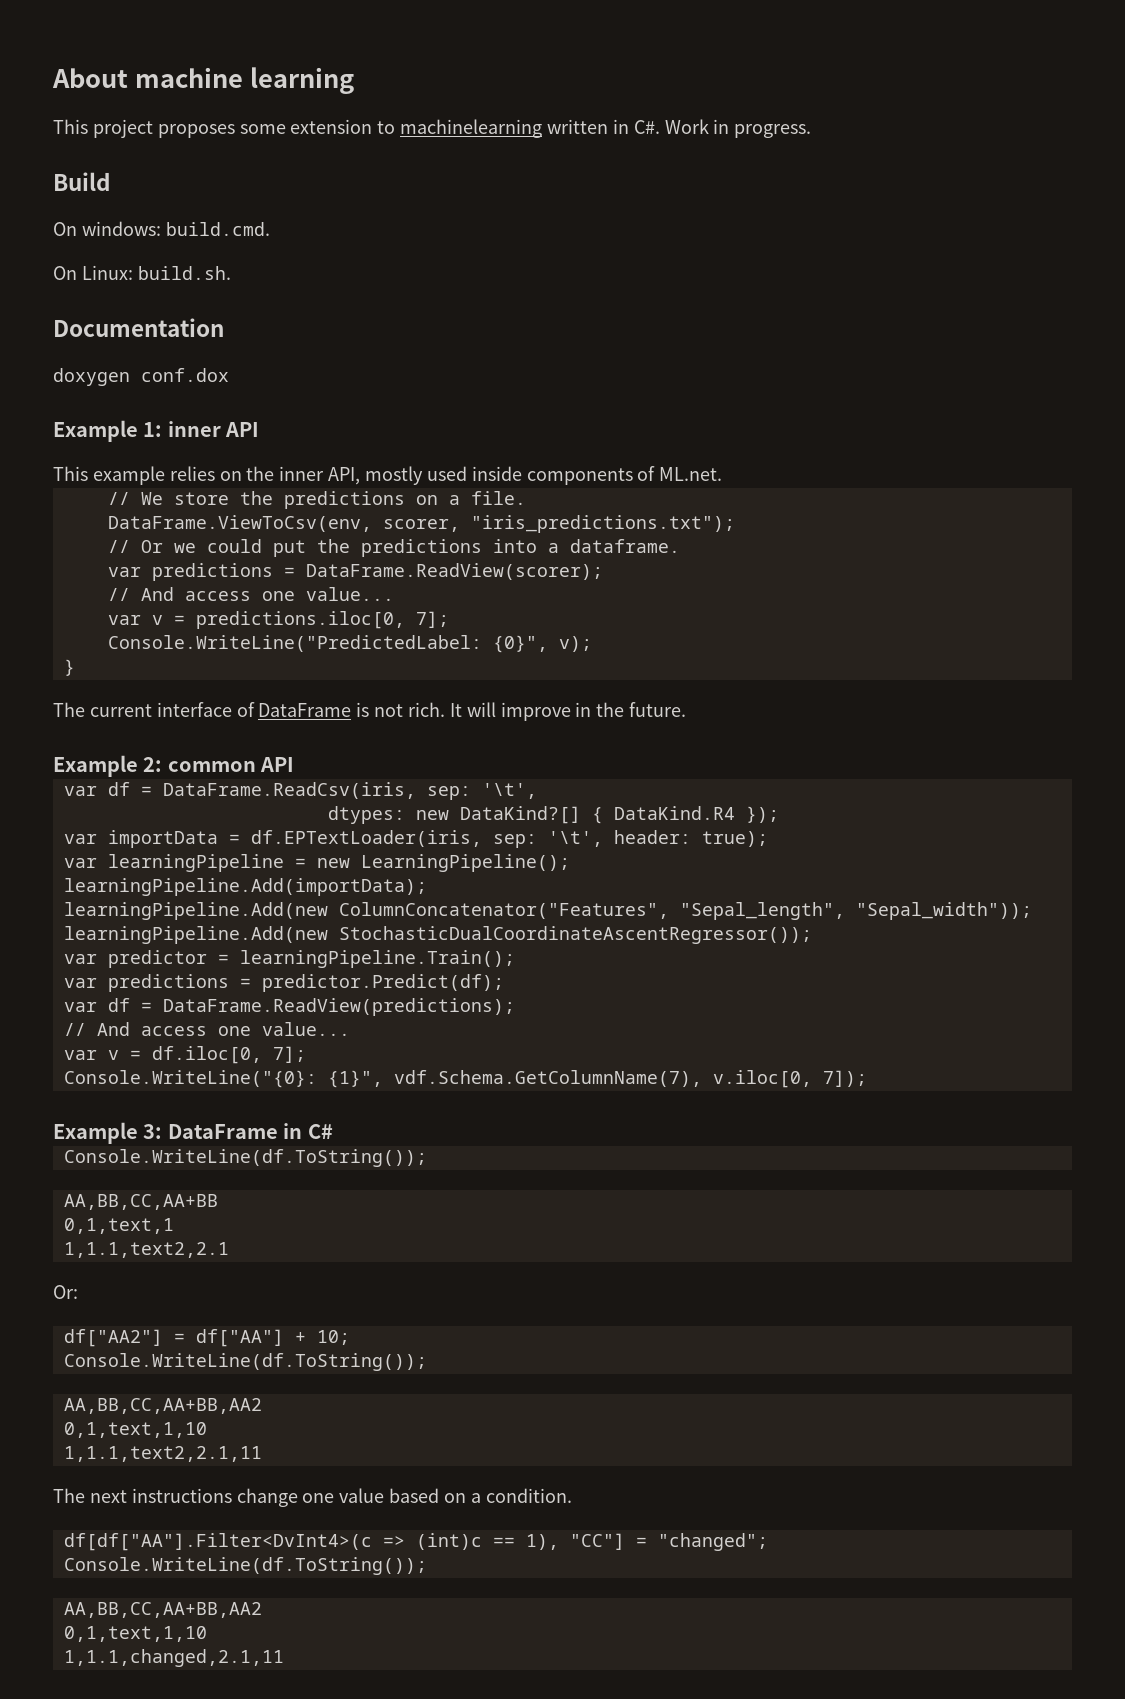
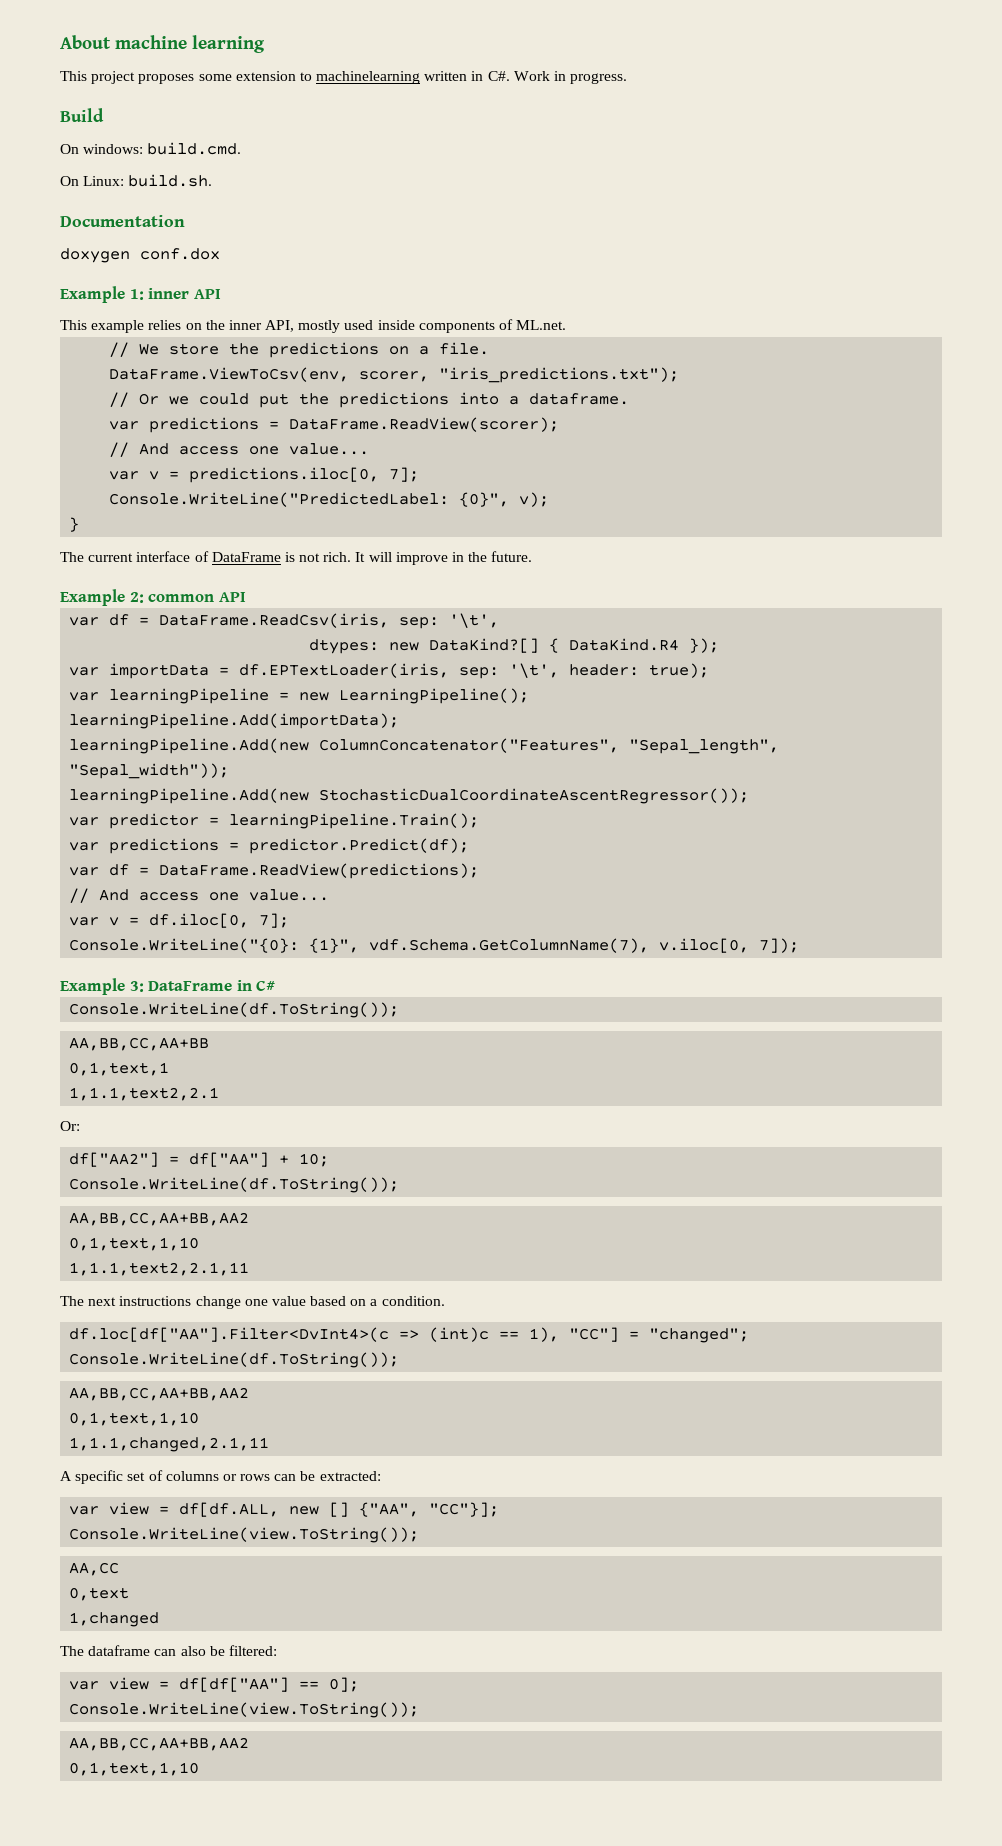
- df[df["AA"].Filter<DvInt4>(c => (int)c == 1), "CC"] = "changed";
+ df.loc[df["AA"].Filter<DvInt4>(c => (int)c == 1), "CC"] = "changed";
+ A specific set of columns or rows can be extracted:
+ var view = df[df.ALL, new [] {"AA", "CC"}];
+ Console.WriteLine(view.ToString());
+ AA,CC
+ 0,text
+ 1,changed
+ The dataframe can also be filtered:
+ var view = df[df["AA"] == 0];
+ Console.WriteLine(view.ToString());
+ AA,BB,CC,AA+BB,AA2
+ 0,1,text,1,10

